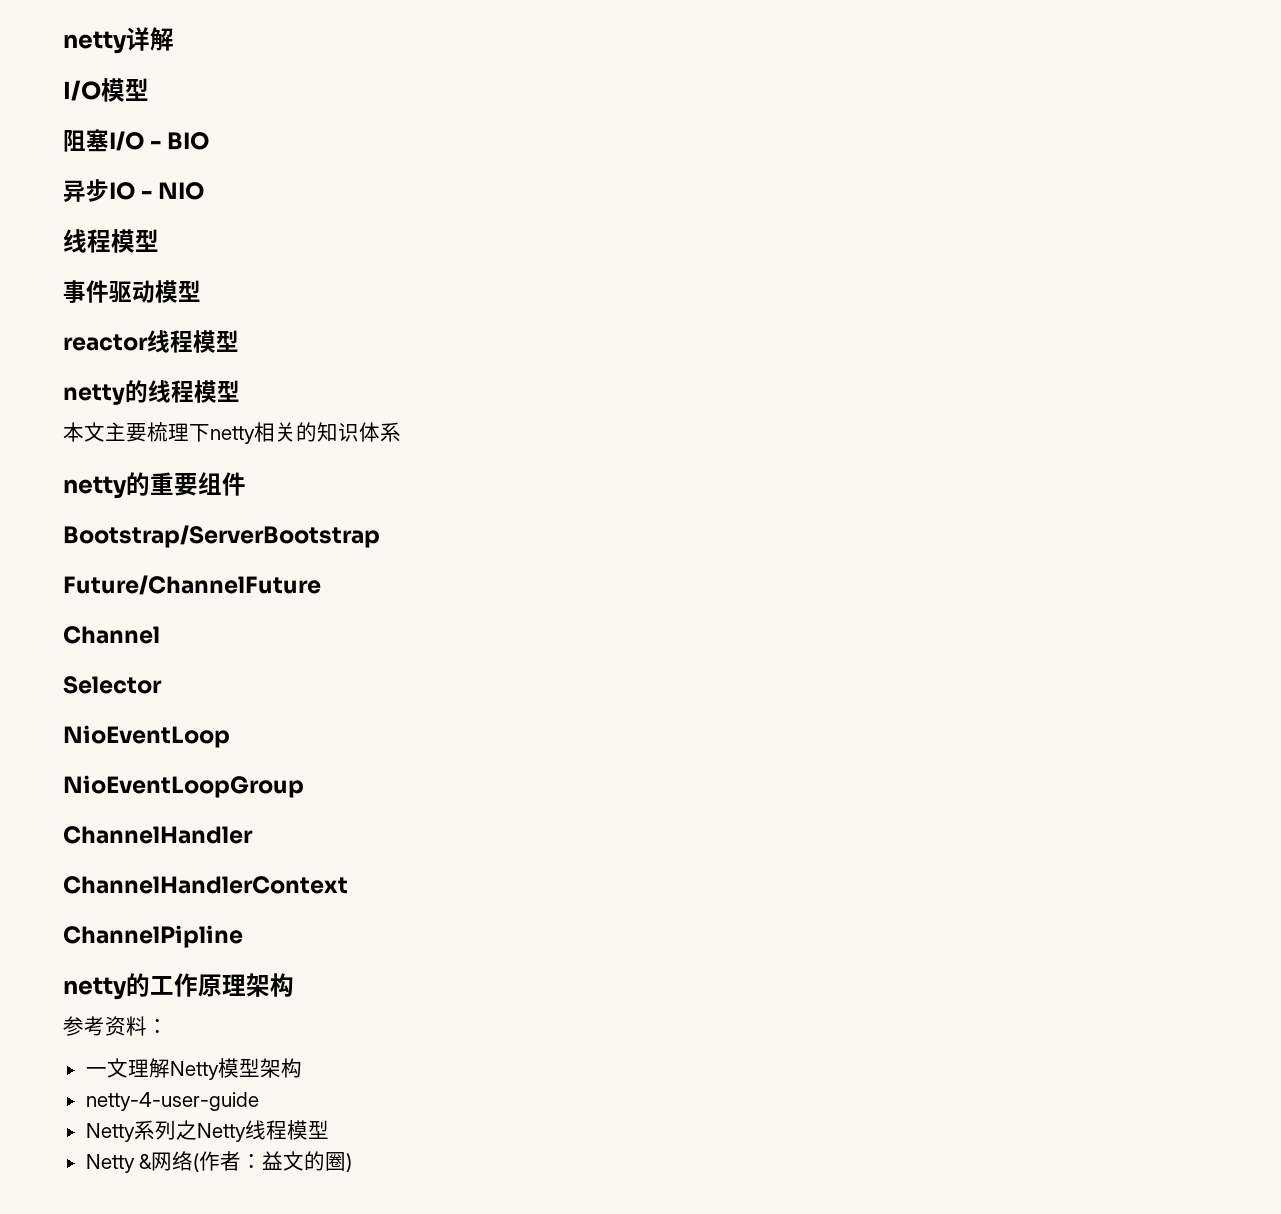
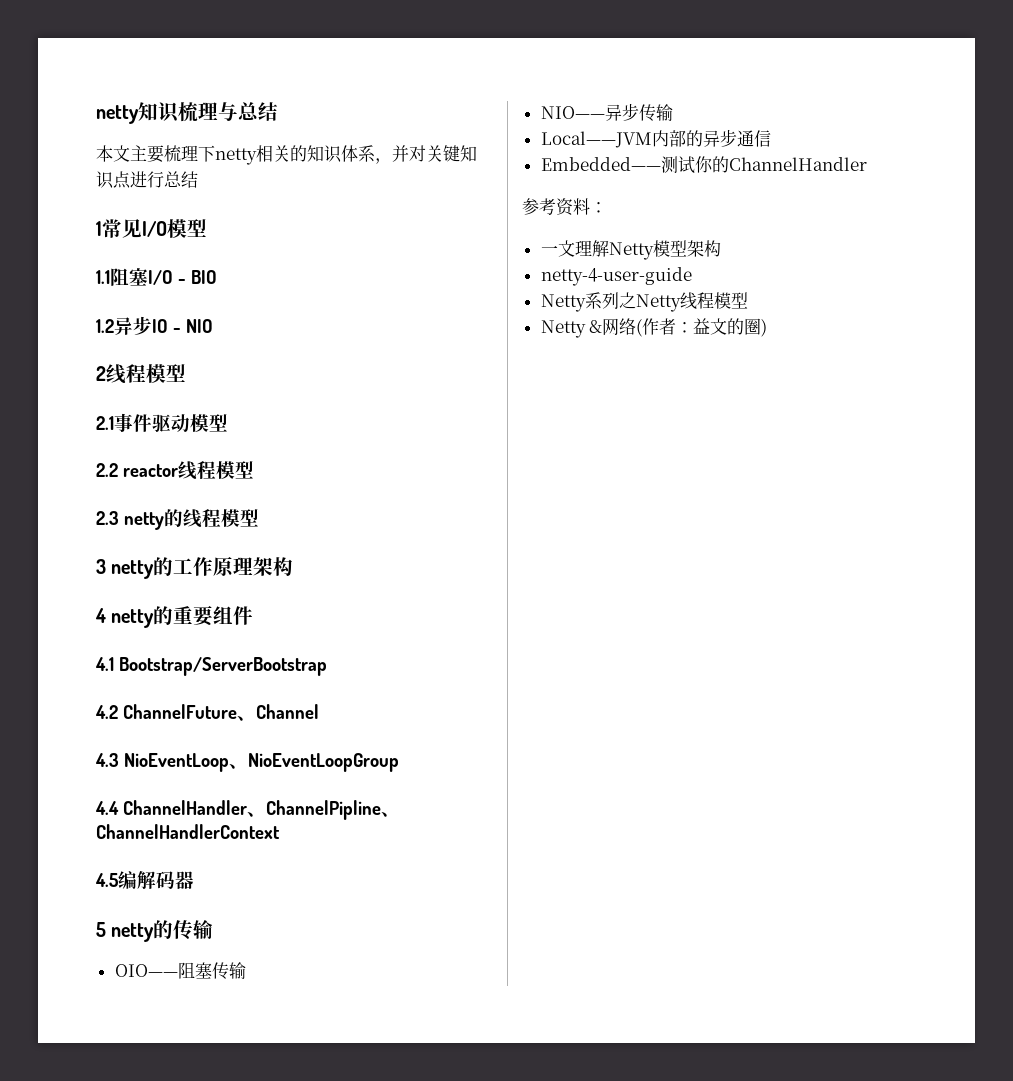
- netty详解
- I/O模型
- 阻塞I/O - BIO
- 异步IO - NIO
- 线程模型
- 事件驱动模型
- reactor线程模型
- netty的线程模型
+ netty知识梳理与总结
- 本文主要梳理下netty相关的知识体系
- netty的重要组件
- Bootstrap/ServerBootstrap
- Future/ChannelFuture
- Channel
- Selector
- NioEventLoop
- NioEventLoopGroup
- ChannelHandler
- ChannelHandlerContext
- ChannelPipline
- netty的工作原理架构
+ 本文主要梳理下netty相关的知识体系，并对关键知识点进行总结
+ 1常见I/O模型
+ 1.1阻塞I/O - BIO
+ 1.2异步IO - NIO
+ 2线程模型
+ 2.1事件驱动模型
+ 2.2 reactor线程模型
+ 2.3 netty的线程模型
+ 3 netty的工作原理架构
+ 4 netty的重要组件
+ 4.1 Bootstrap/ServerBootstrap
+ 4.2 ChannelFuture、Channel
+ 4.3 NioEventLoop、NioEventLoopGroup
+ 4.4 ChannelHandler、ChannelPipline、ChannelHandlerContext
+ 4.5编解码器
+ 5 netty的传输
+ OIO——阻塞传输
+ NIO——异步传输
+ Local——JVM内部的异步通信
+ Embedded——测试你的ChannelHandler

